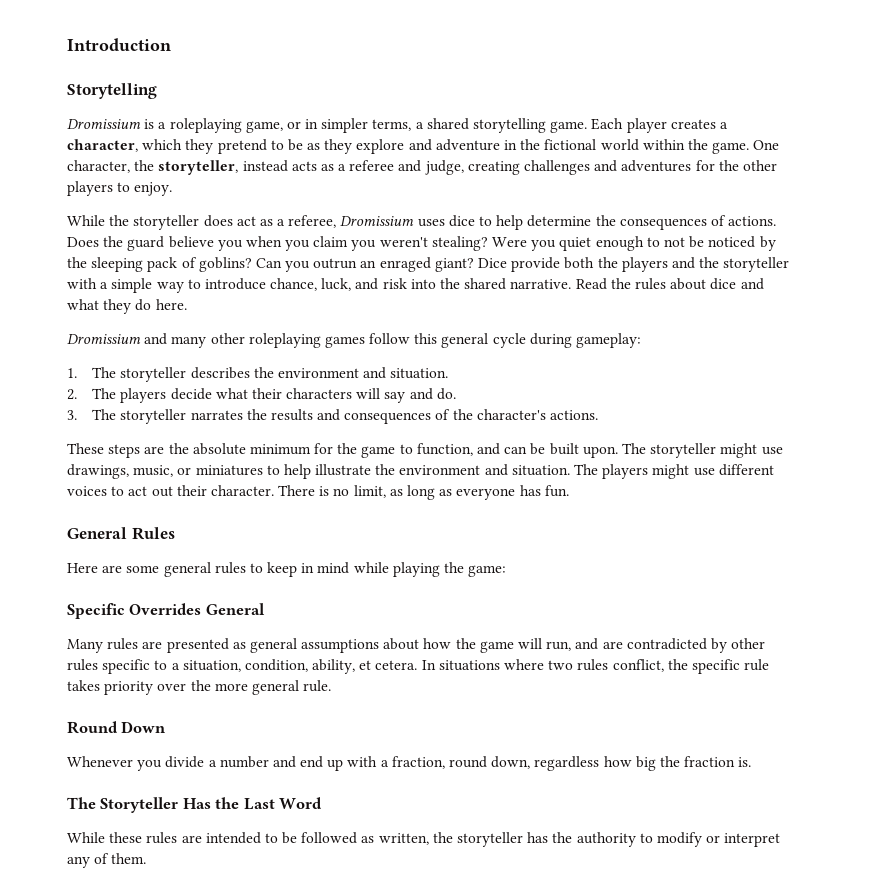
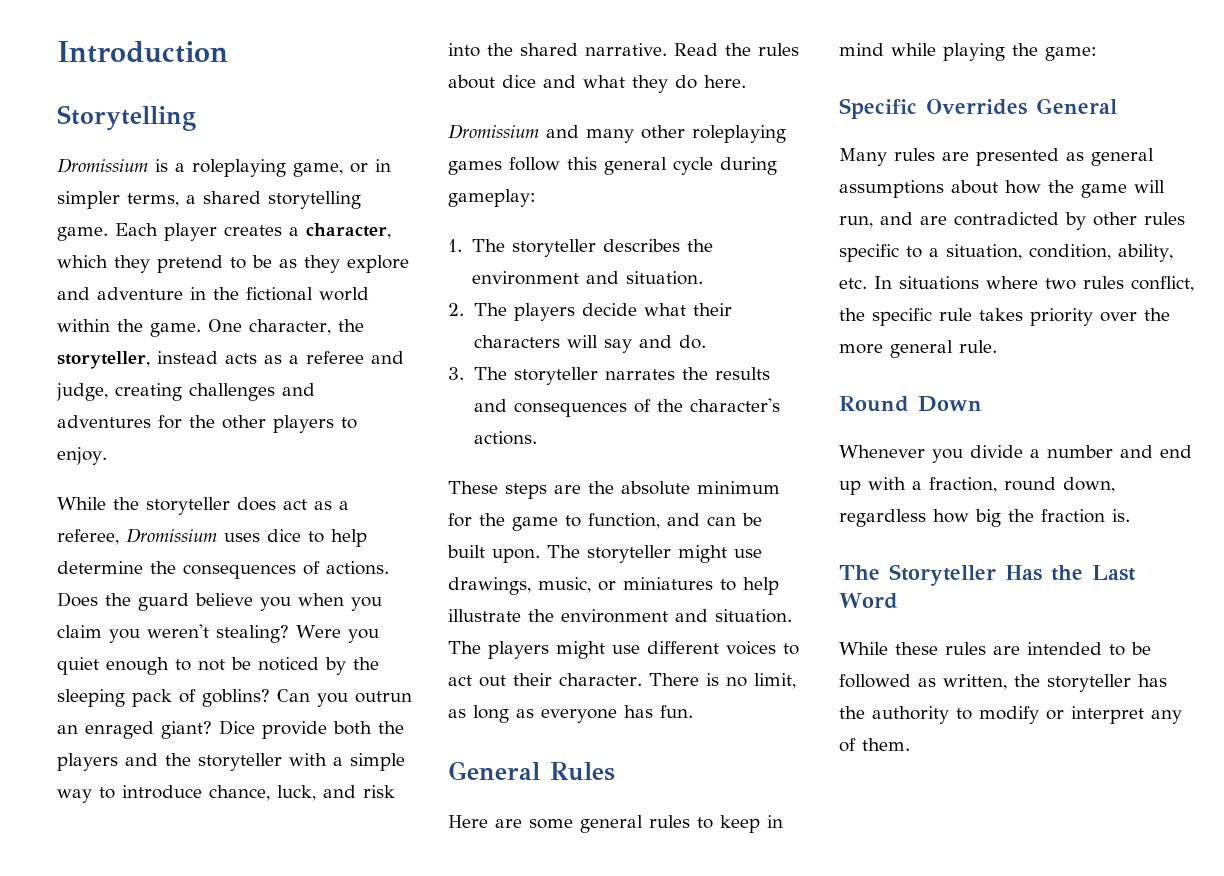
- Many rules are presented as general assumptions about how the game will run, and are contradicted by other rules specific to a situation, condition, ability, et cetera. In situations where two rules conflict, the specific rule takes priority over the more general rule.
+ Many rules are presented as general assumptions about how the game will run, and are contradicted by other rules specific to a situation, condition, ability, etc. In situations where two rules conflict, the specific rule takes priority over the more general rule.

